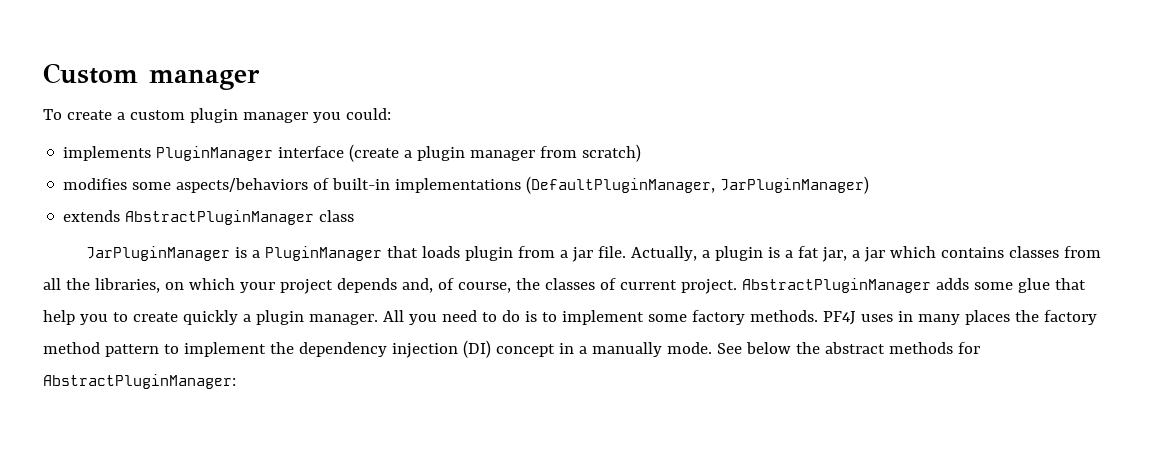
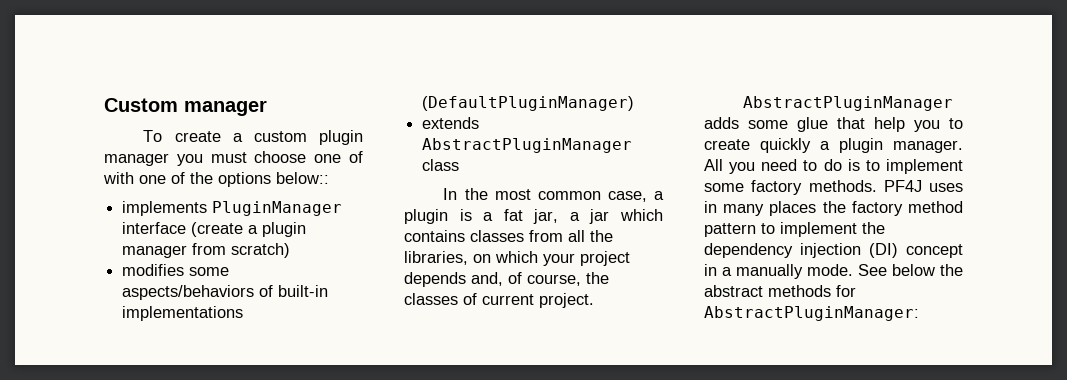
- To create a custom plugin manager you could:
+ To create a custom plugin manager you must choose one of with one of the options below::
- modifies some aspects/behaviors of built-in implementations (DefaultPluginManager, JarPluginManager)
+ modifies some aspects/behaviors of built-in implementations (DefaultPluginManager)
- JarPluginManager is a PluginManager that loads plugin from a jar file. Actually, a plugin is a fat jar, a jar which contains classes from all the libraries, on which your project depends and, of course, the classes of current project. AbstractPluginManager adds some glue that help you to create quickly a plugin manager.
+ In the most common case, a plugin is a fat jar, a jar which contains classes from all the libraries, on which your project depends and, of course, the classes of current project.
+ AbstractPluginManager adds some glue that help you to create quickly a plugin manager.

